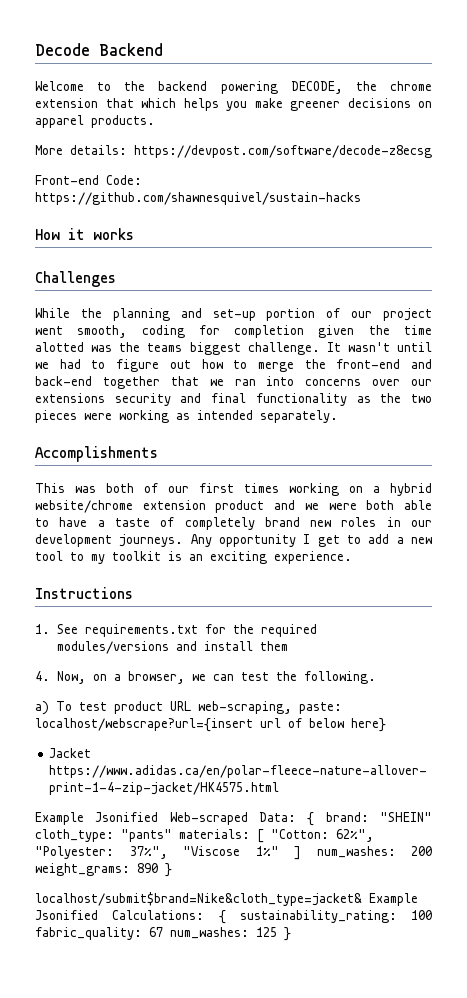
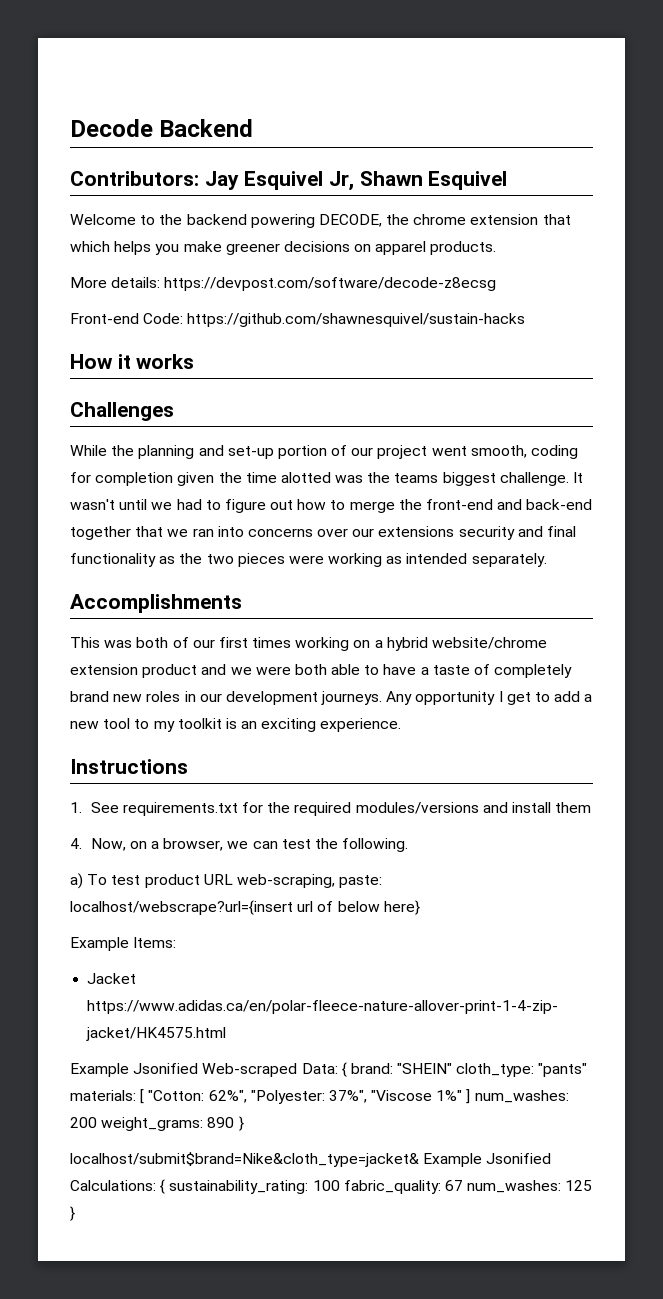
+ Contributors: Jay Esquivel Jr, Shawn Esquivel
+ Example Items:

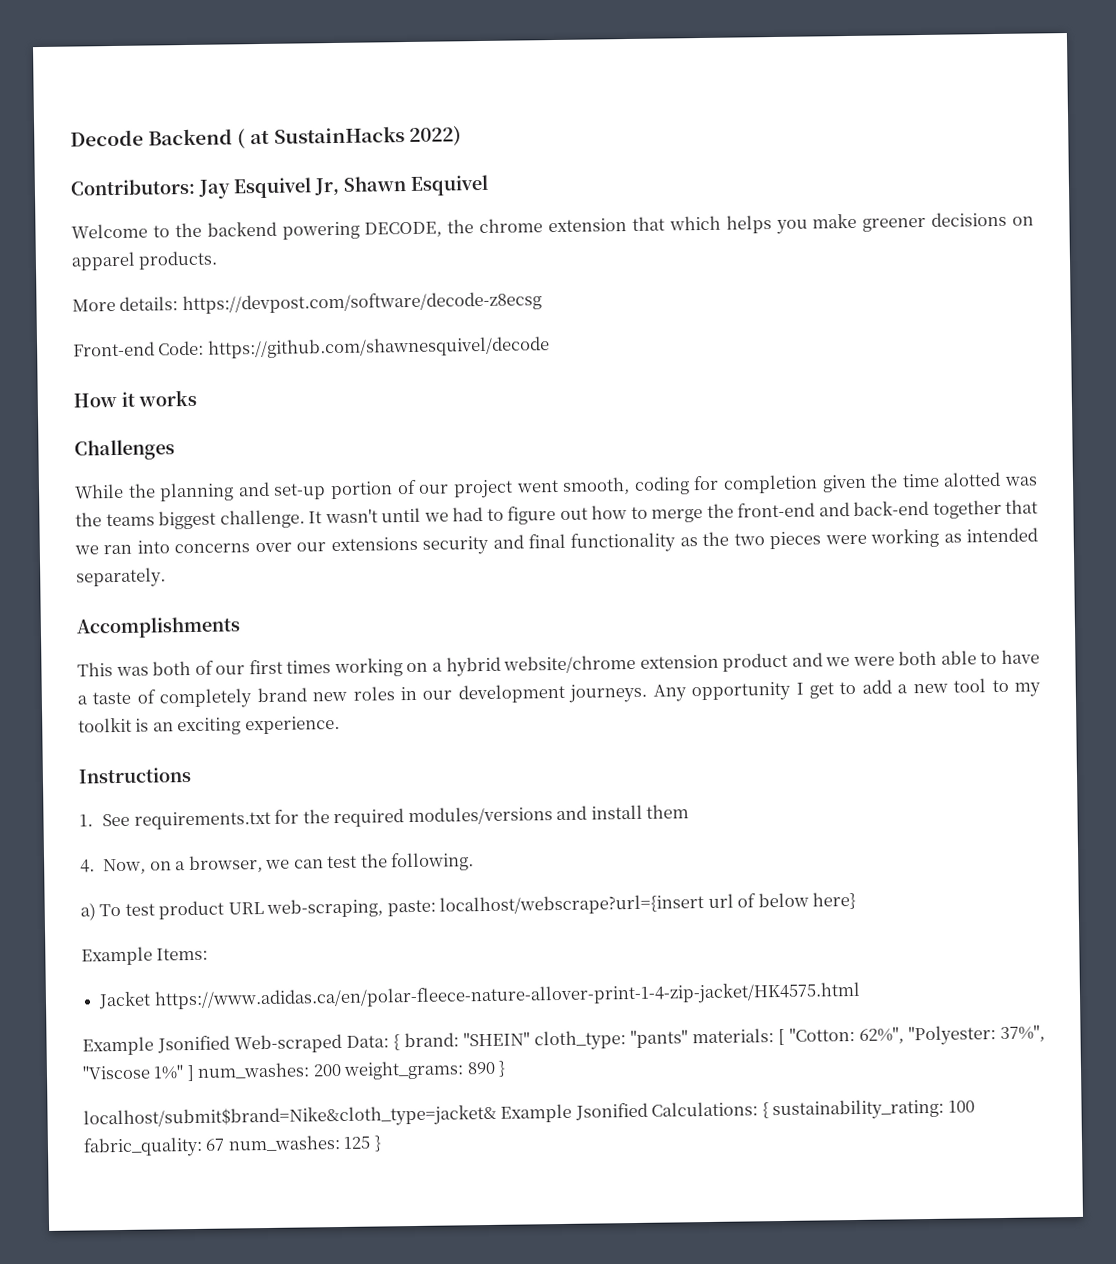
- Decode Backend
+ Decode Backend ( at SustainHacks 2022)
- Front-end Code: https://github.com/shawnesquivel/sustain-hacks
+ Front-end Code: https://github.com/shawnesquivel/decode

